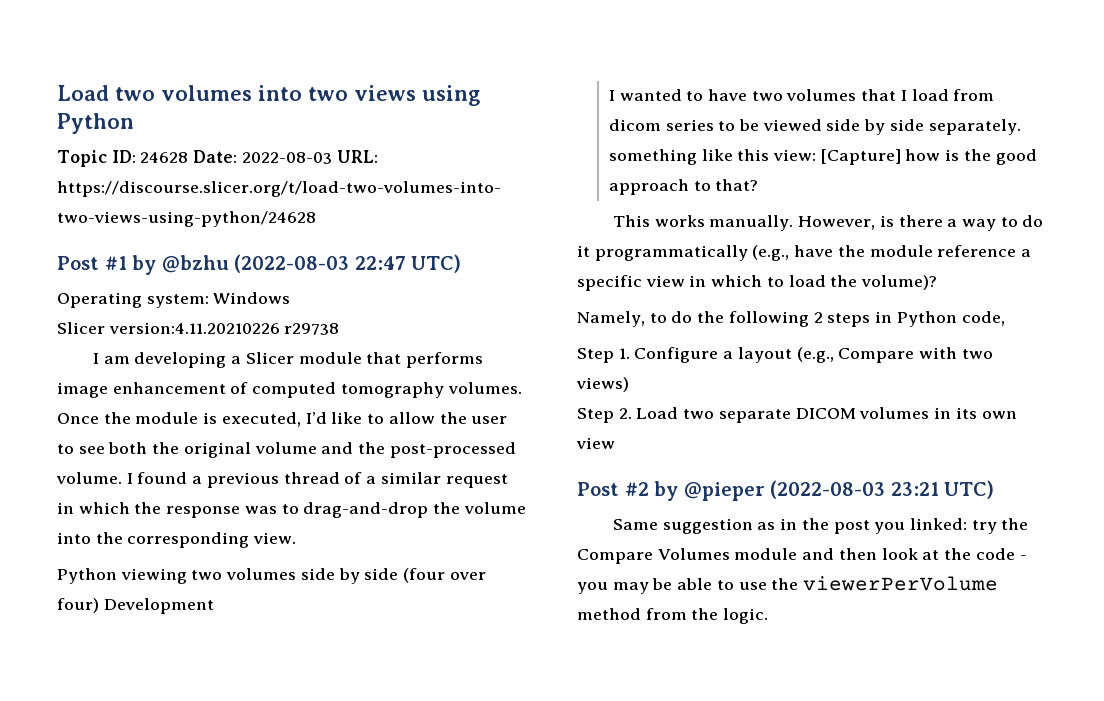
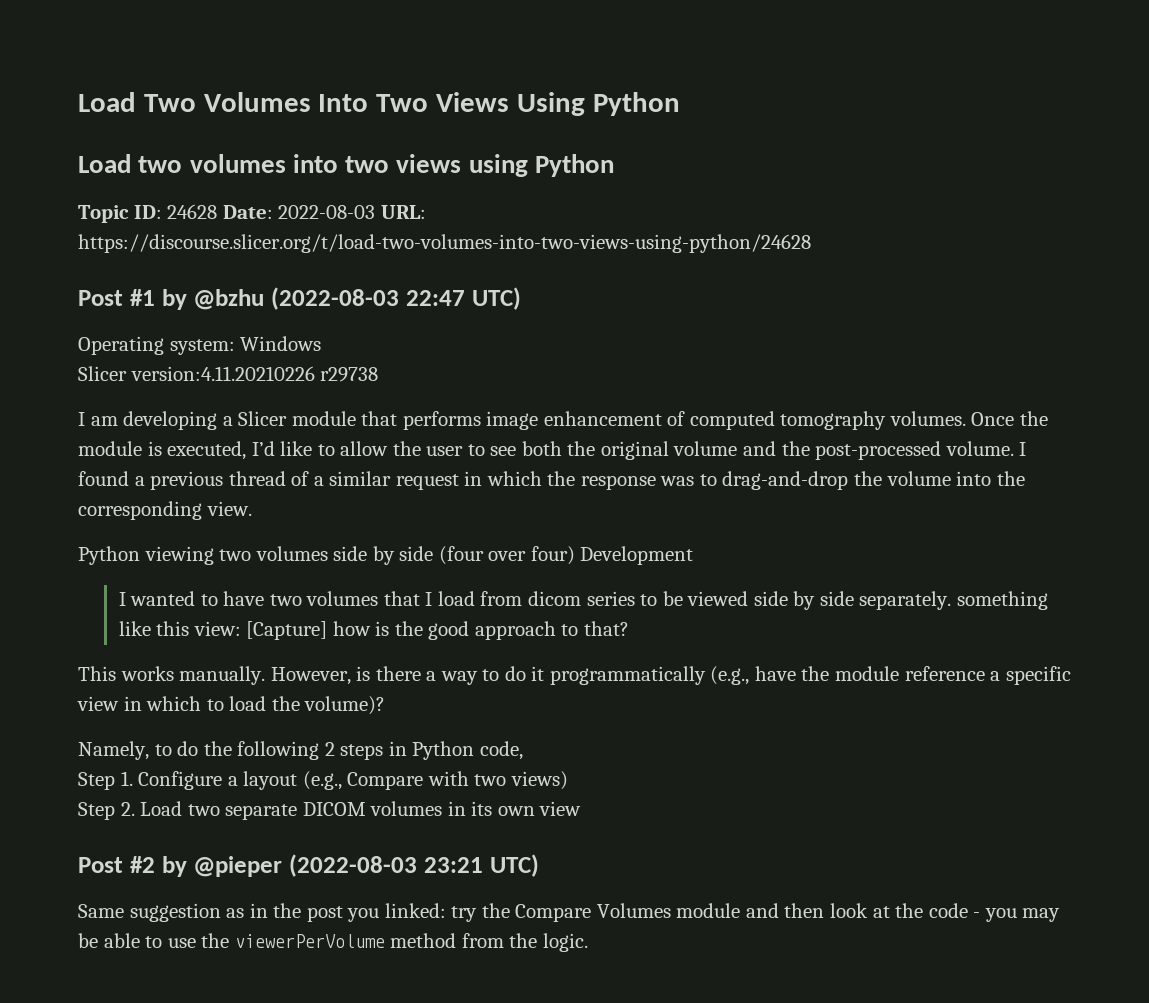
+ Load Two Volumes Into Two Views Using Python

